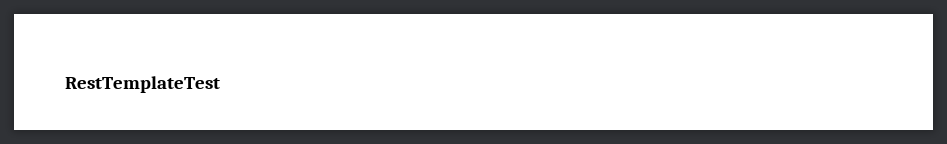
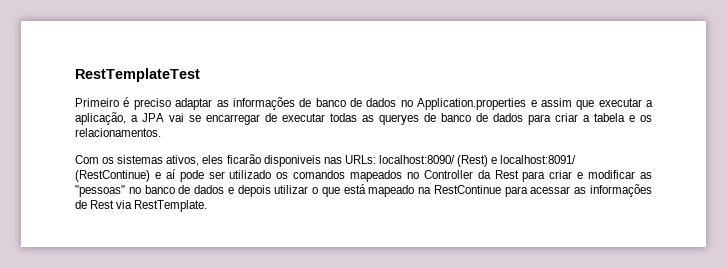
+ Primeiro é preciso adaptar as informações de banco de dados no Application.properties e assim que executar a aplicação, a JPA vai se encarregar de executar todas as queryes de banco de dados para criar a tabela e os relacionamentos.
+ Com os sistemas ativos, eles ficarão disponiveis nas URLs: localhost:8090/ (Rest) e localhost:8091/ (RestContinue) e aí pode ser utilizado os comandos mapeados no Controller da Rest para criar e modificar as "pessoas" no banco de dados e depois utilizar o que está mapeado na RestContinue para acessar as informações de Rest via RestTemplate.

